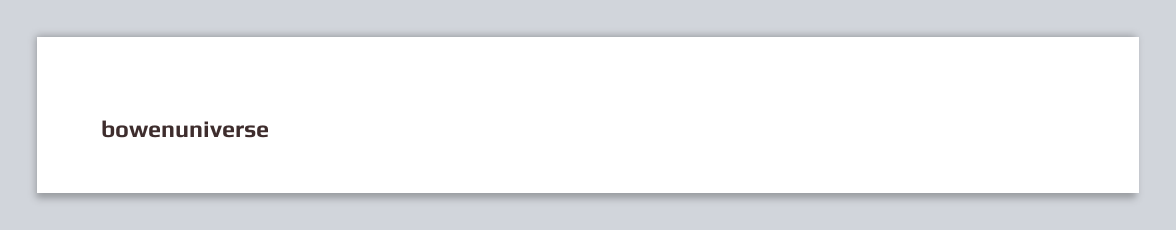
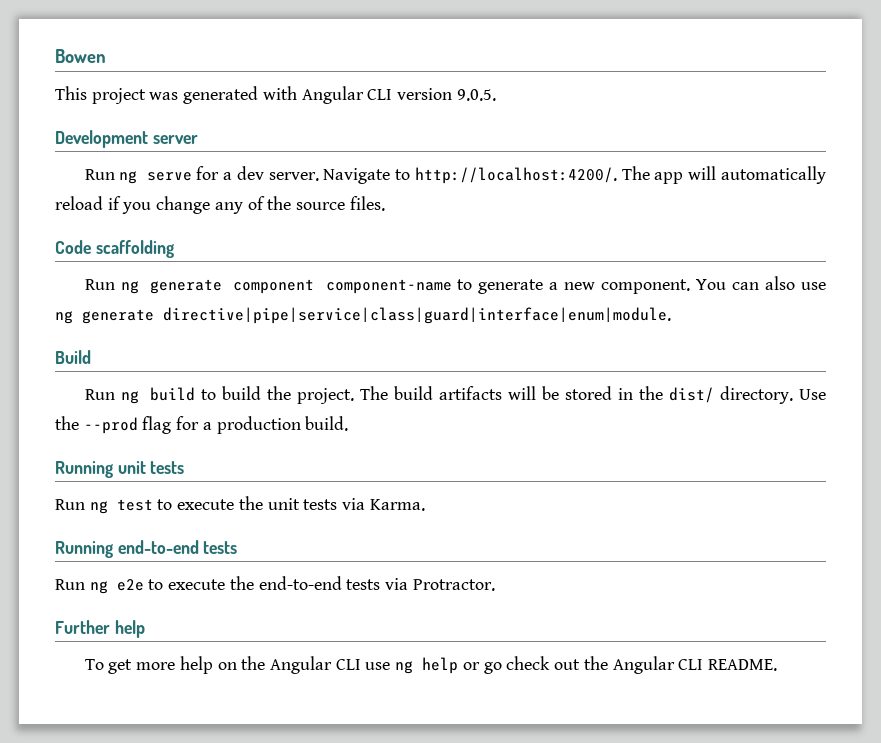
- bowenuniverse
+ Bowen
+ This project was generated with Angular CLI version 9.0.5.
+ Development server
+ Run ng serve for a dev server. Navigate to http://localhost:4200/. The app will automatically reload if you change any of the source files.
+ Code scaffolding
+ Run ng generate component component-name to generate a new component. You can also use ng generate directive|pipe|service|class|guard|interface|enum|module.
+ Build
+ Run ng build to build the project. The build artifacts will be stored in the dist/ directory. Use the --prod flag for a production build.
+ Running unit tests
+ Run ng test to execute the unit tests via Karma.
+ Running end-to-end tests
+ Run ng e2e to execute the end-to-end tests via Protractor.
+ Further help
+ To get more help on the Angular CLI use ng help or go check out the Angular CLI README.

